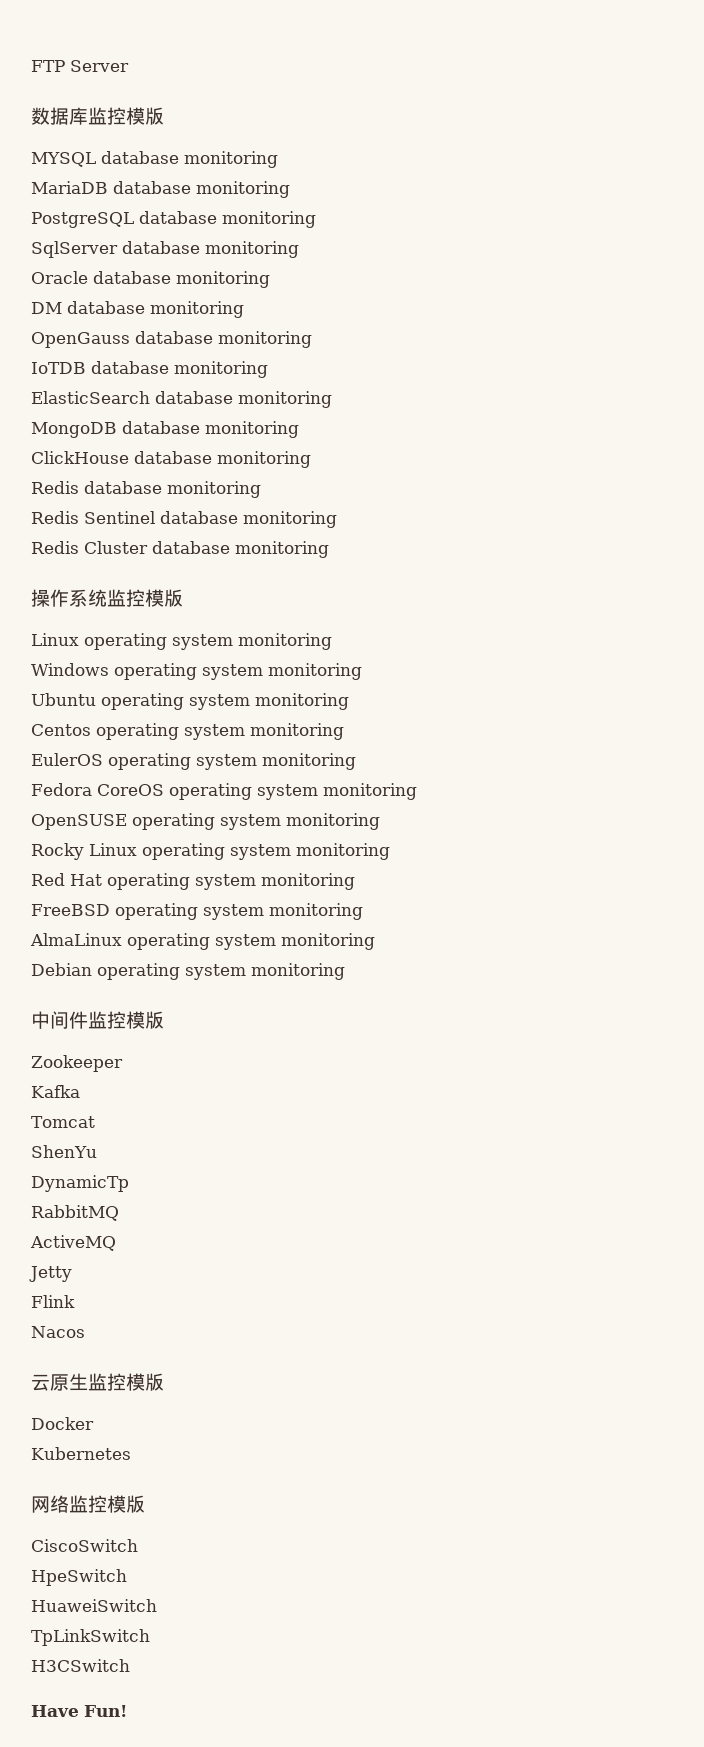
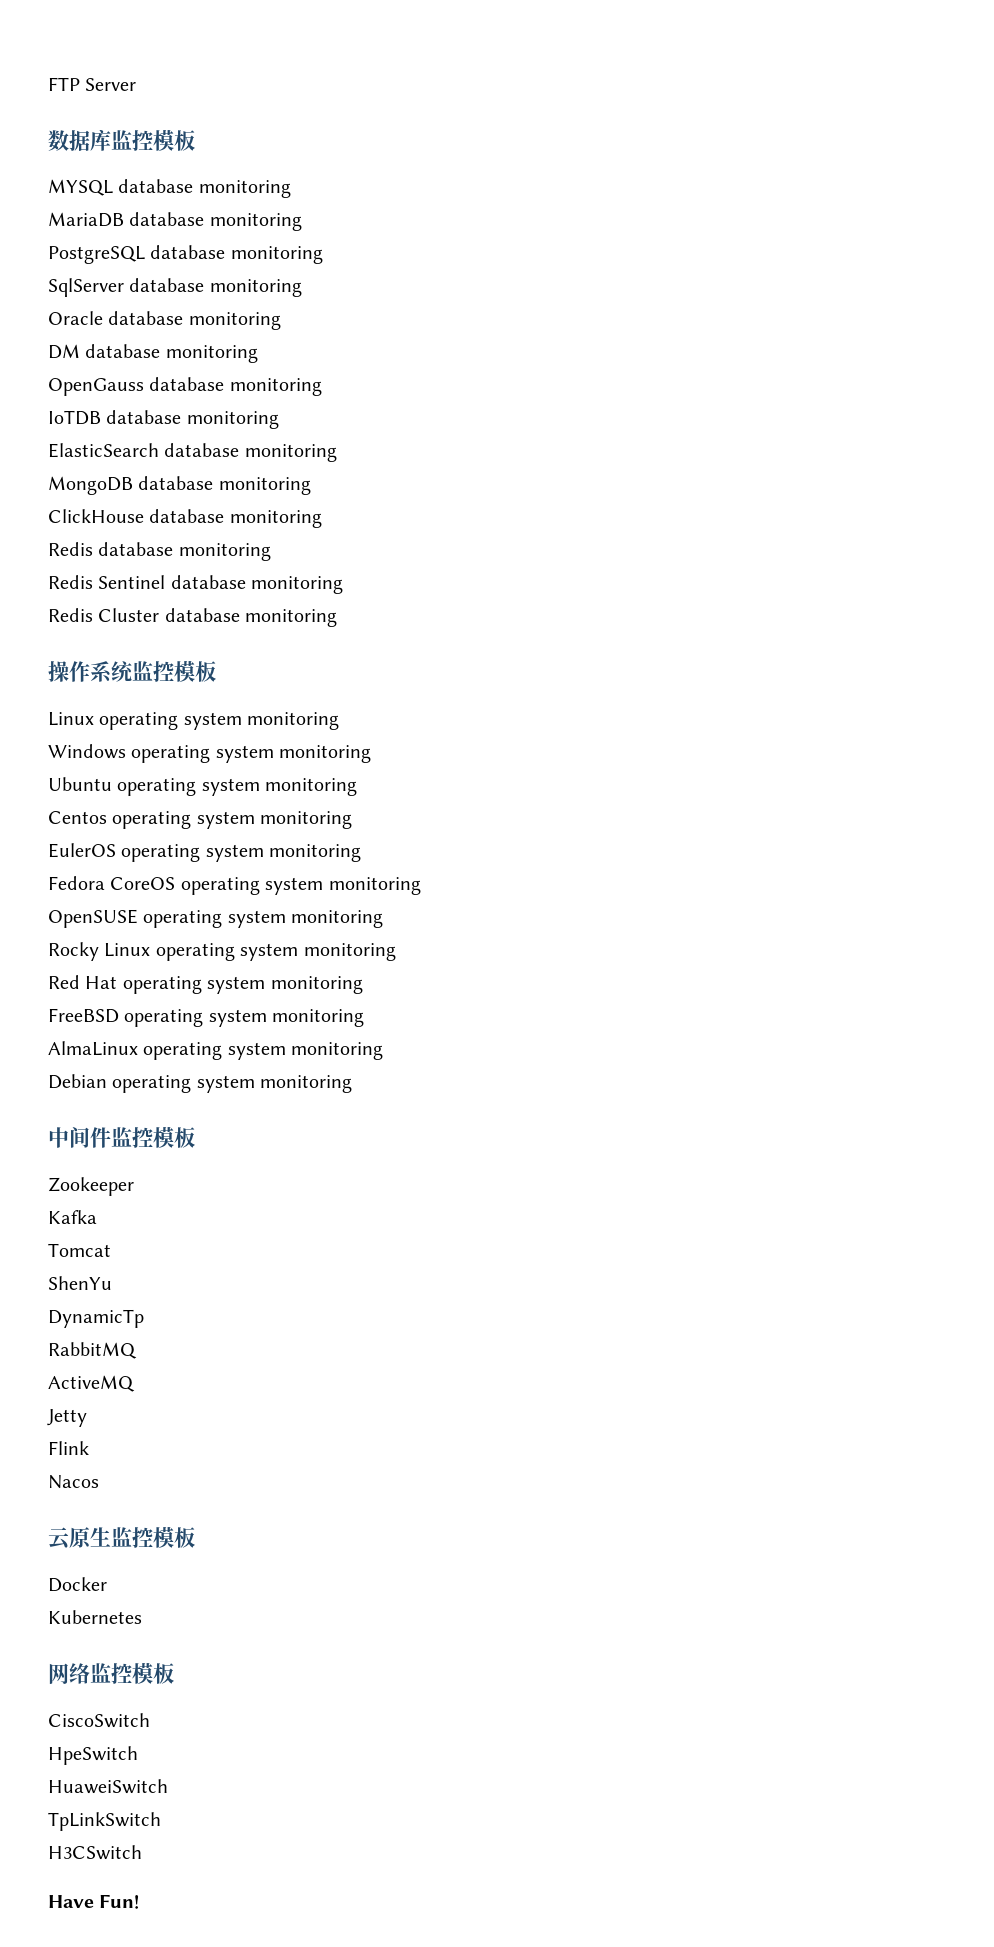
- 数据库监控模版
+ 数据库监控模板
- 操作系统监控模版
+ 操作系统监控模板
- 中间件监控模版
+ 中间件监控模板
- 云原生监控模版
+ 云原生监控模板
- 网络监控模版
+ 网络监控模板

